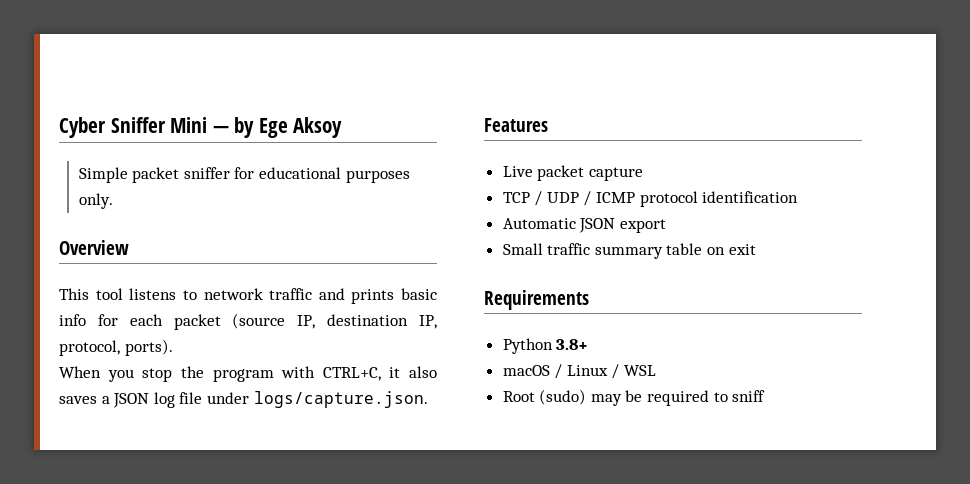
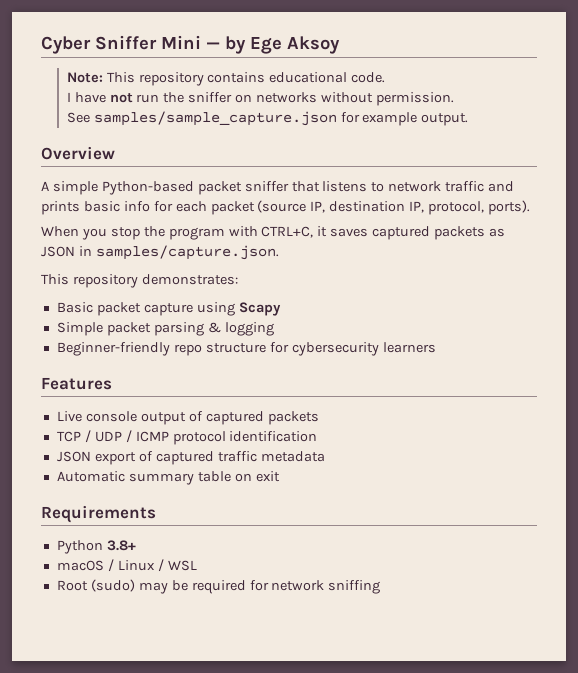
- Simple packet sniffer for educational purposes only.
+ Note: This repository contains educational code.
+ I have not run the sniffer on networks without permission.
+ See samples/sample_capture.json for example output.
  Overview
- This tool listens to network traffic and prints basic info for each packet (source IP, destination IP, protocol, ports).
+ A simple Python-based packet sniffer that listens to network traffic and prints basic info for each packet (source IP, destination IP, protocol, ports).
- When you stop the program with CTRL+C, it also saves a JSON log file under logs/capture.json.
+ When you stop the program with CTRL+C, it saves captured packets as JSON in samples/capture.json.
+ This repository demonstrates:
+ Basic packet capture using Scapy
+ Simple packet parsing & logging
+ Beginner-friendly repo structure for cybersecurity learners
  Features
- Live packet capture
+ Live console output of captured packets
- Automatic JSON export
- Small traffic summary table on exit
+ JSON export of captured traffic metadata
+ Automatic summary table on exit
- Root (sudo) may be required to sniff
+ Root (sudo) may be required for network sniffing

